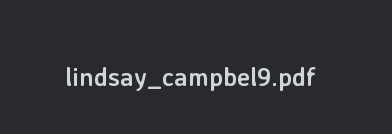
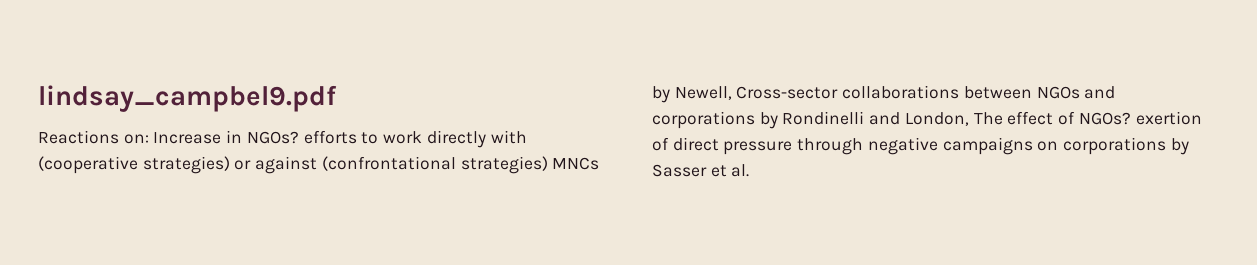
+ Reactions on: Increase in NGOs? efforts to work directly with (cooperative strategies) or against (confrontational strategies) MNCs by Newell, Cross-sector collaborations between NGOs and corporations by Rondinelli and London, The effect of NGOs? exertion of direct pressure through negative campaigns on corporations by Sasser et al.

